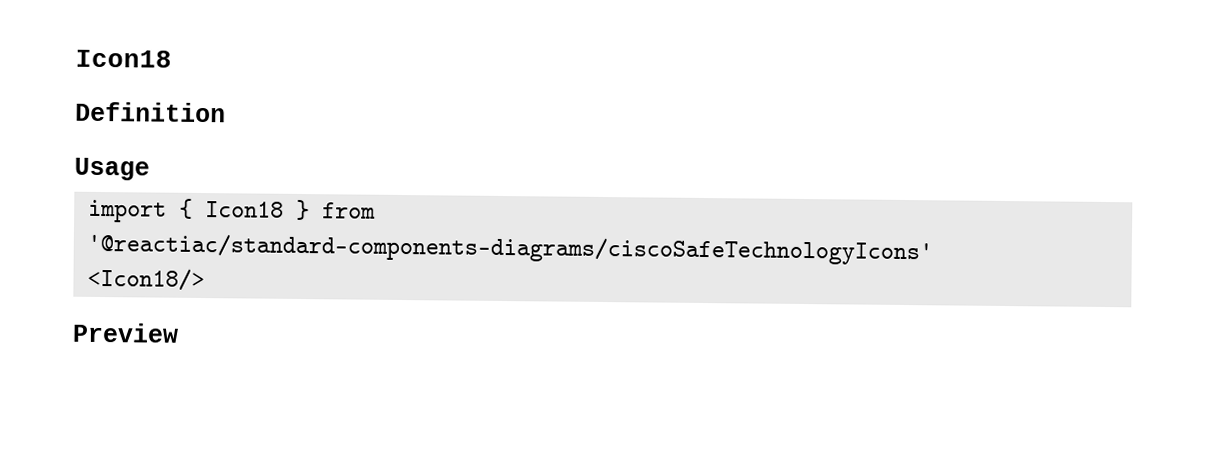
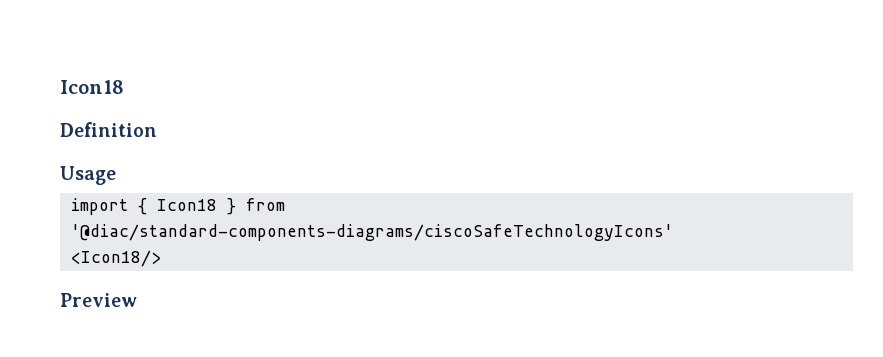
- import { Icon18 } from '@reactiac/standard-components-diagrams/ciscoSafeTechnologyIcons'
+ import { Icon18 } from '@diac/standard-components-diagrams/ciscoSafeTechnologyIcons'

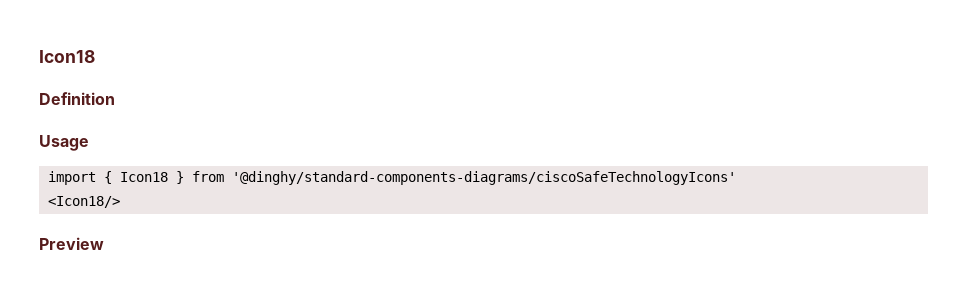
- import { Icon18 } from '@diac/standard-components-diagrams/ciscoSafeTechnologyIcons'
+ import { Icon18 } from '@dinghy/standard-components-diagrams/ciscoSafeTechnologyIcons'

